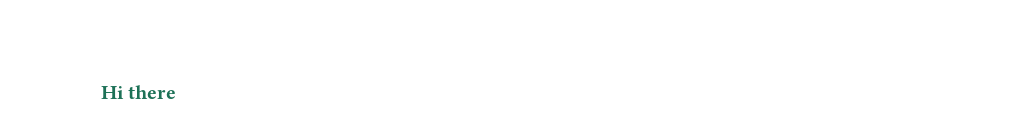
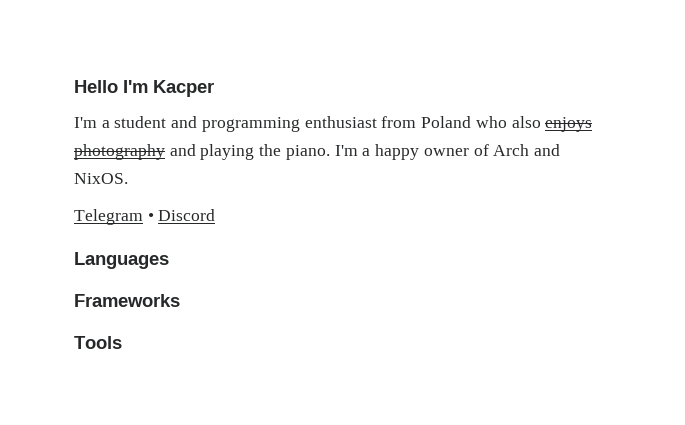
- Hi there
+ Hello I'm Kacper
+ I'm a student and programming enthusiast from Poland who also enjoys photography and playing the piano. I'm a happy owner of Arch and NixOS.
+ Telegram • Discord
+ Languages
+ Frameworks
+ Tools

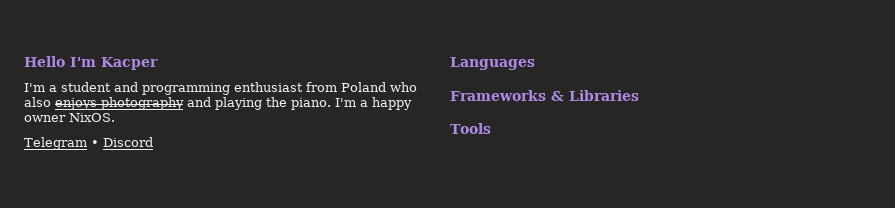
- I'm a happy owner of Arch and NixOS.
+ I'm a happy owner NixOS.
- Frameworks
+ Frameworks & Libraries

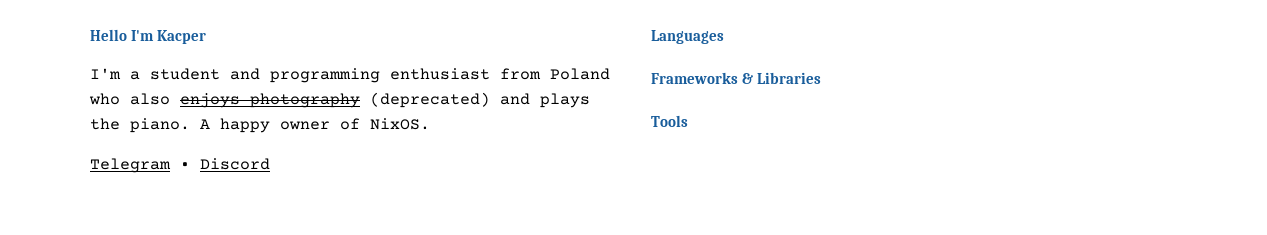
- I'm a student and programming enthusiast from Poland who also enjoys photography and playing the piano. I'm a happy owner NixOS.
+ I'm a student and programming enthusiast from Poland who also enjoys photography (deprecated) and plays the piano. A happy owner of NixOS.

